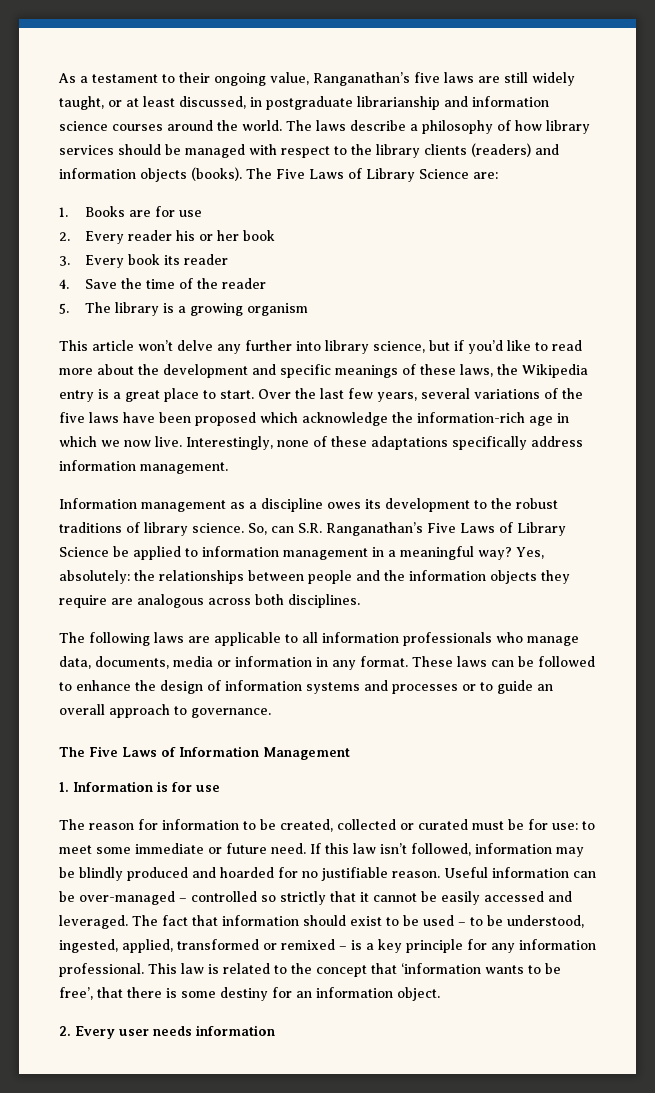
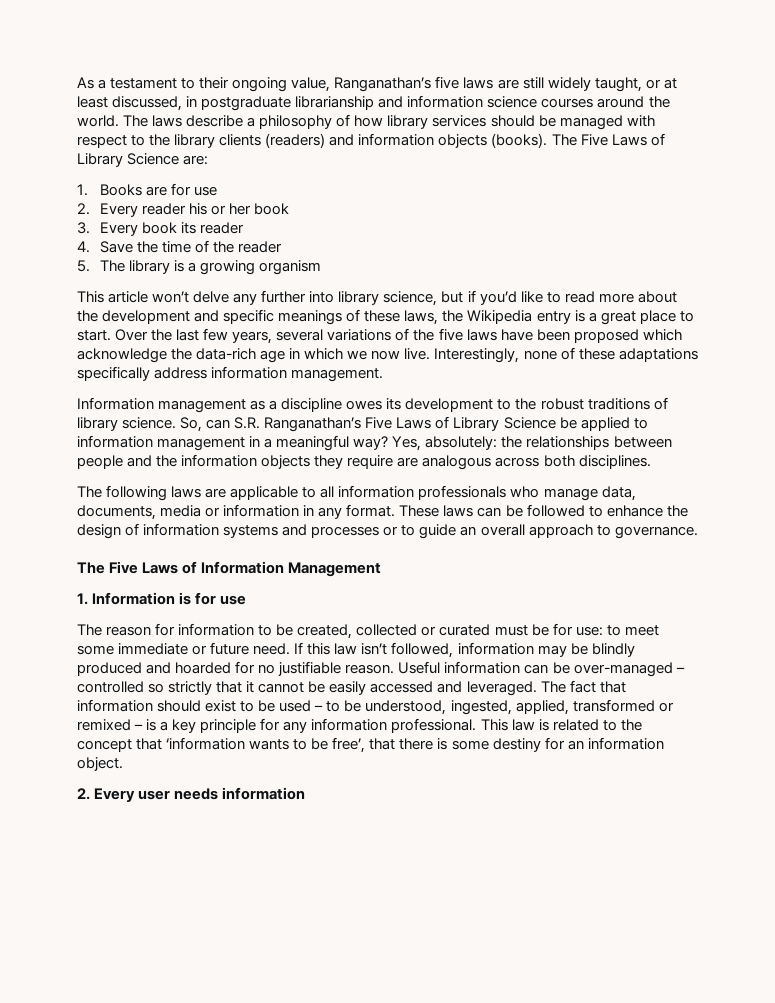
- Over the last few years, several variations of the five laws have been proposed which acknowledge the information-rich age in which we now live.
+ Over the last few years, several variations of the five laws have been proposed which acknowledge the data-rich age in which we now live.

